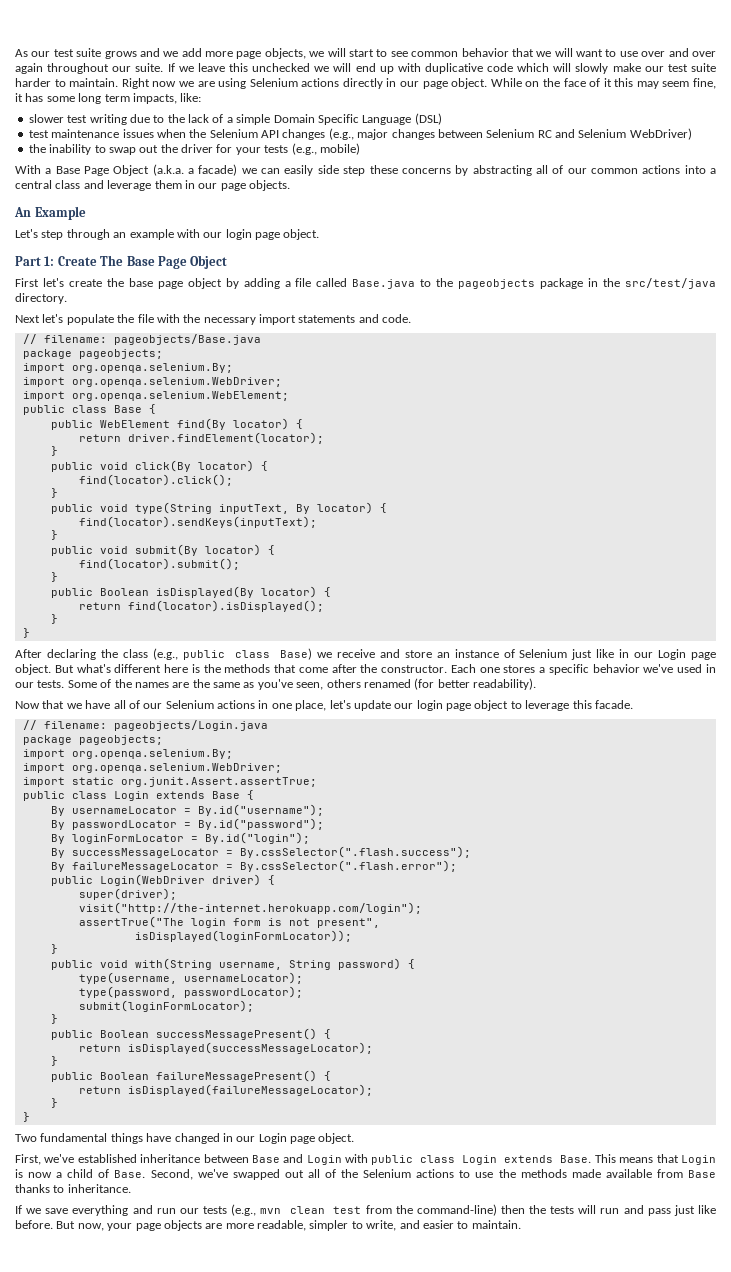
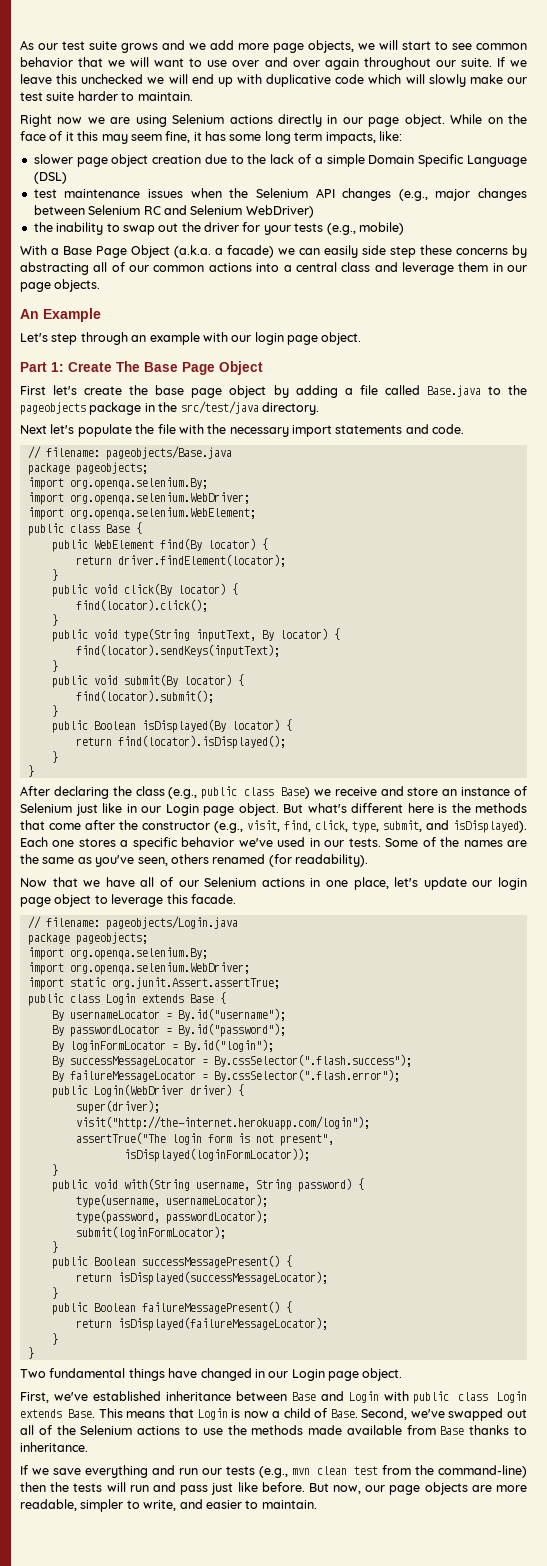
- If we leave this unchecked we will end up with duplicative code which will slowly make our test suite harder to maintain. Right now we are using Selenium actions directly in our page object.
+ If we leave this unchecked we will end up with duplicative code which will slowly make our test suite harder to maintain.
+ Right now we are using Selenium actions directly in our page object.
- slower test writing due to the lack of a simple Domain Specific Language (DSL)
+ slower page object creation due to the lack of a simple Domain Specific Language (DSL)
- But what's different here is the methods that come after the constructor.
+ But what's different here is the methods that come after the constructor (e.g., visit, find, click, type, submit, and isDisplayed).
- Some of the names are the same as you've seen, others renamed (for better readability).
+ Some of the names are the same as you've seen, others renamed (for readability).
- But now, your page objects are more readable, simpler to write, and easier to maintain.
+ But now, our page objects are more readable, simpler to write, and easier to maintain.

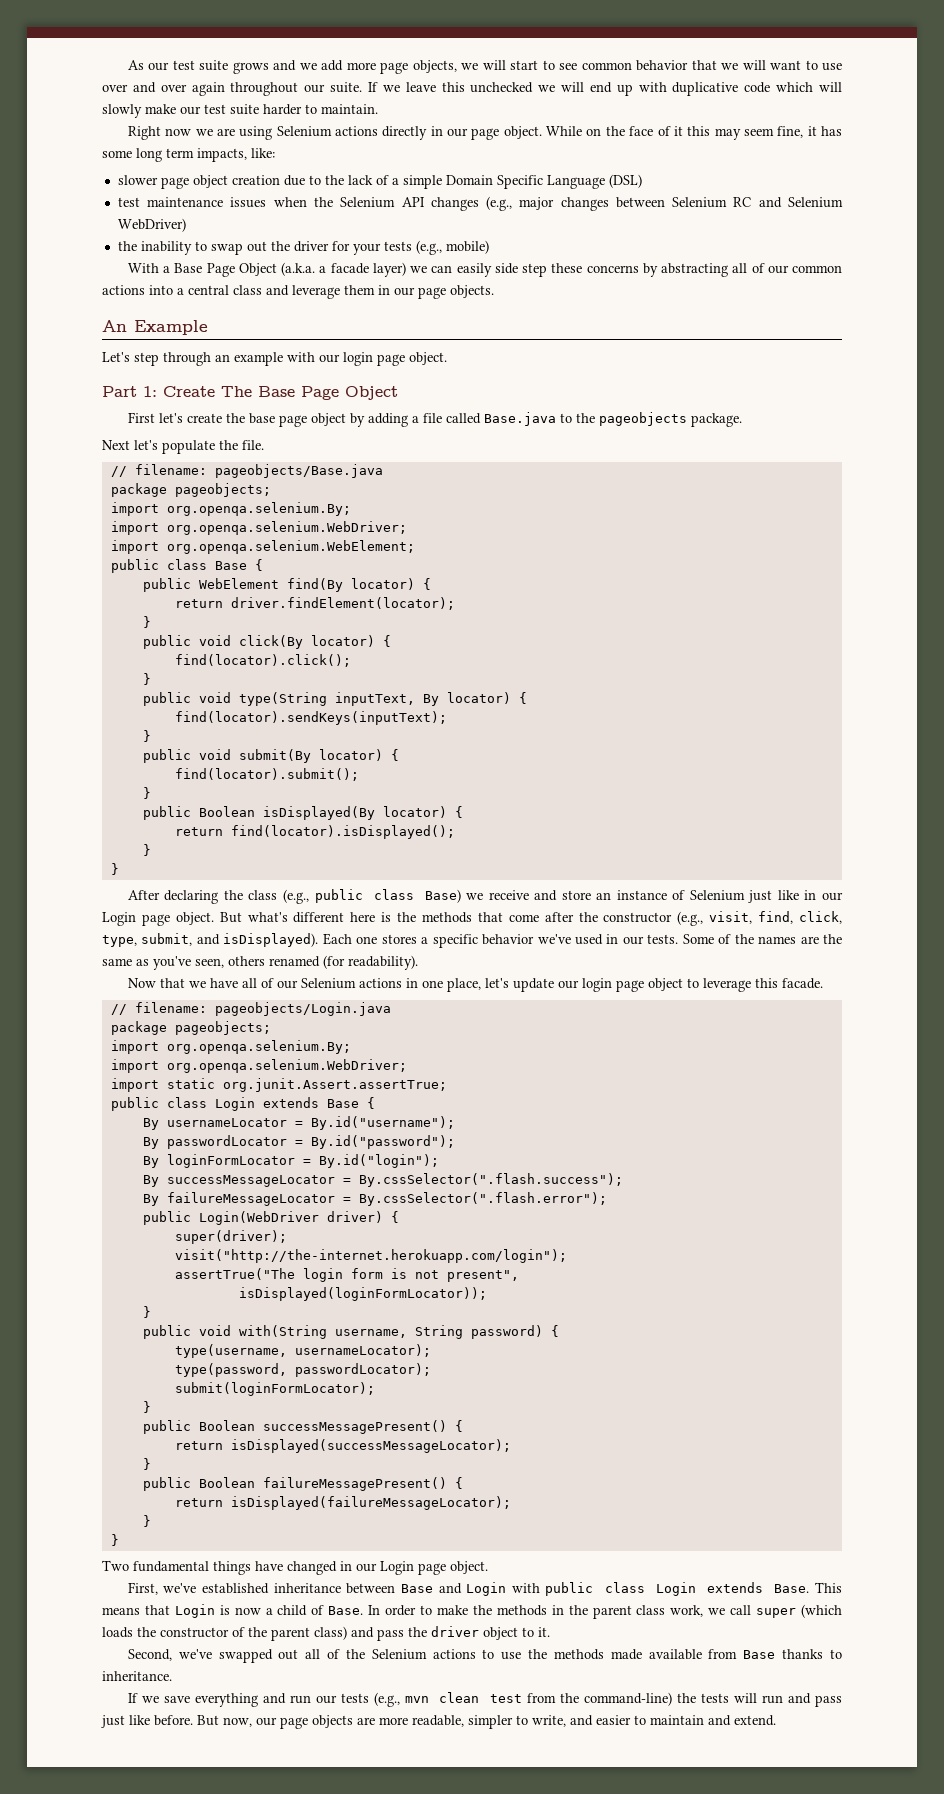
- With a Base Page Object (a.k.a. a facade) we can easily side step these concerns by abstracting all of our common actions into a central class and leverage them in our page objects.
+ With a Base Page Object (a.k.a. a facade layer) we can easily side step these concerns by abstracting all of our common actions into a central class and leverage them in our page objects.
- First let's create the base page object by adding a file called Base.java to the pageobjects package in the src/test/java directory.
+ First let's create the base page object by adding a file called Base.java to the pageobjects package.
- Next let's populate the file with the necessary import statements and code.
+ Next let's populate the file.
- This means that Login is now a child of Base. Second, we've swapped out all of the Selenium actions to use the methods made available from Base thanks to inheritance.
+ This means that Login is now a child of Base. In order to make the methods in the parent class work, we call super (which loads the constructor of the parent class) and pass the driver object to it.
+ Second, we've swapped out all of the Selenium actions to use the methods made available from Base thanks to inheritance.
- If we save everything and run our tests (e.g., mvn clean test from the command-line) then the tests will run and pass just like before.
+ If we save everything and run our tests (e.g., mvn clean test from the command-line) the tests will run and pass just like before.
- But now, our page objects are more readable, simpler to write, and easier to maintain.
+ But now, our page objects are more readable, simpler to write, and easier to maintain and extend.

